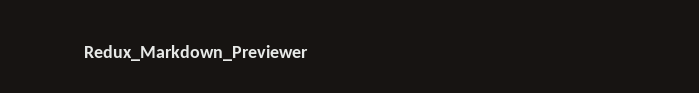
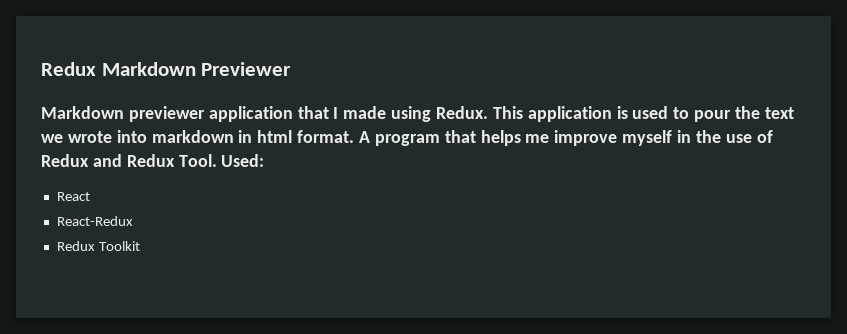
- Redux_Markdown_Previewer
+ Redux Markdown Previewer
+ Markdown previewer application that I made using Redux. This application is used to pour the text we wrote into markdown in html format. A program that helps me improve myself in the use of Redux and Redux Tool. Used:
+ React
+ React-Redux
+ Redux Toolkit

